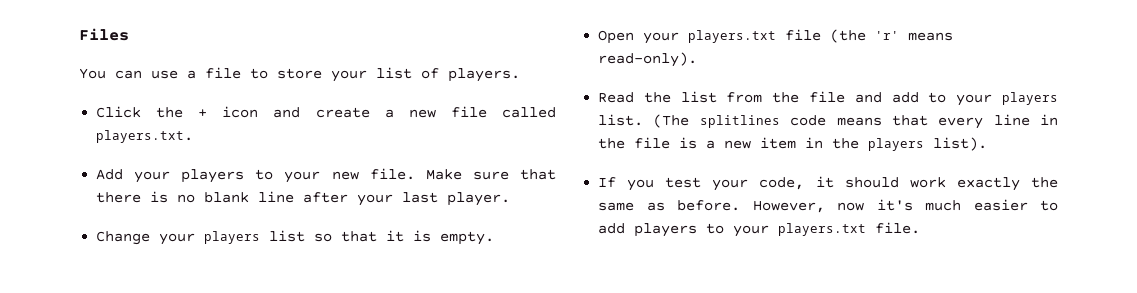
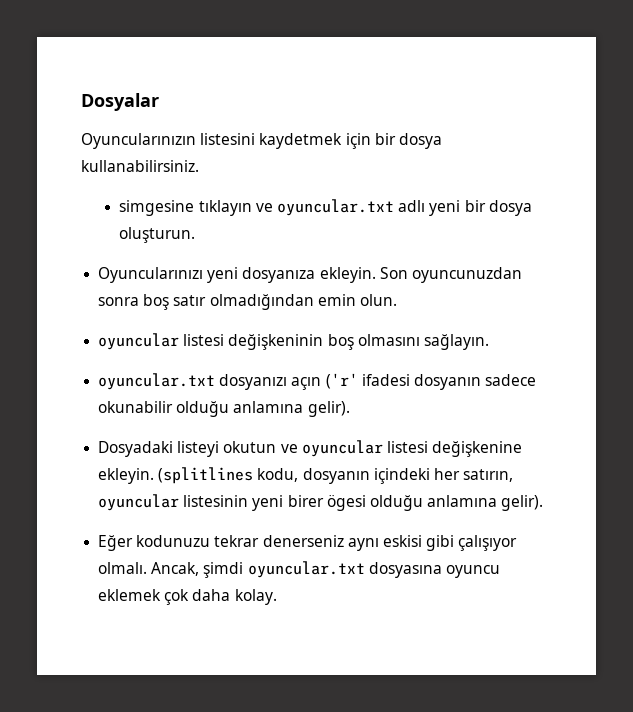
- Files
- You can use a file to store your list of players.
- Click the + icon and create a new file called players.txt.
- Add your players to your new file. Make sure that there is no blank line after your last player.
- Change your players list so that it is empty.
- Open your players.txt file (the 'r' means read-only).
- Read the list from the file and add to your players list. (The splitlines code means that every line in the file is a new item in the players list).
- If you test your code, it should work exactly the same as before. However, now it's much easier to add players to your players.txt file.
+ Dosyalar
+ Oyuncularınızın listesini kaydetmek için bir dosya kullanabilirsiniz.
+ simgesine tıklayın ve oyuncular.txt adlı yeni bir dosya oluşturun.
+ Oyuncularınızı yeni dosyanıza ekleyin. Son oyuncunuzdan sonra boş satır olmadığından emin olun.
+ oyuncular listesi değişkeninin boş olmasını sağlayın.
+ oyuncular.txt dosyanızı açın ('r' ifadesi dosyanın sadece okunabilir olduğu anlamına gelir).
+ Dosyadaki listeyi okutun ve oyuncular listesi değişkenine ekleyin. (splitlines kodu, dosyanın içindeki her satırın, oyuncular listesinin yeni birer ögesi olduğu anlamına gelir).
+ Eğer kodunuzu tekrar denerseniz aynı eskisi gibi çalışıyor olmalı. Ancak, şimdi oyuncular.txt dosyasına oyuncu eklemek çok daha kolay.

